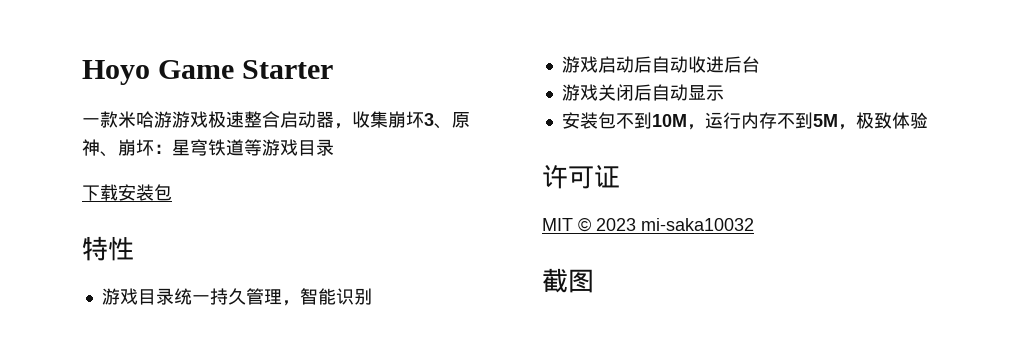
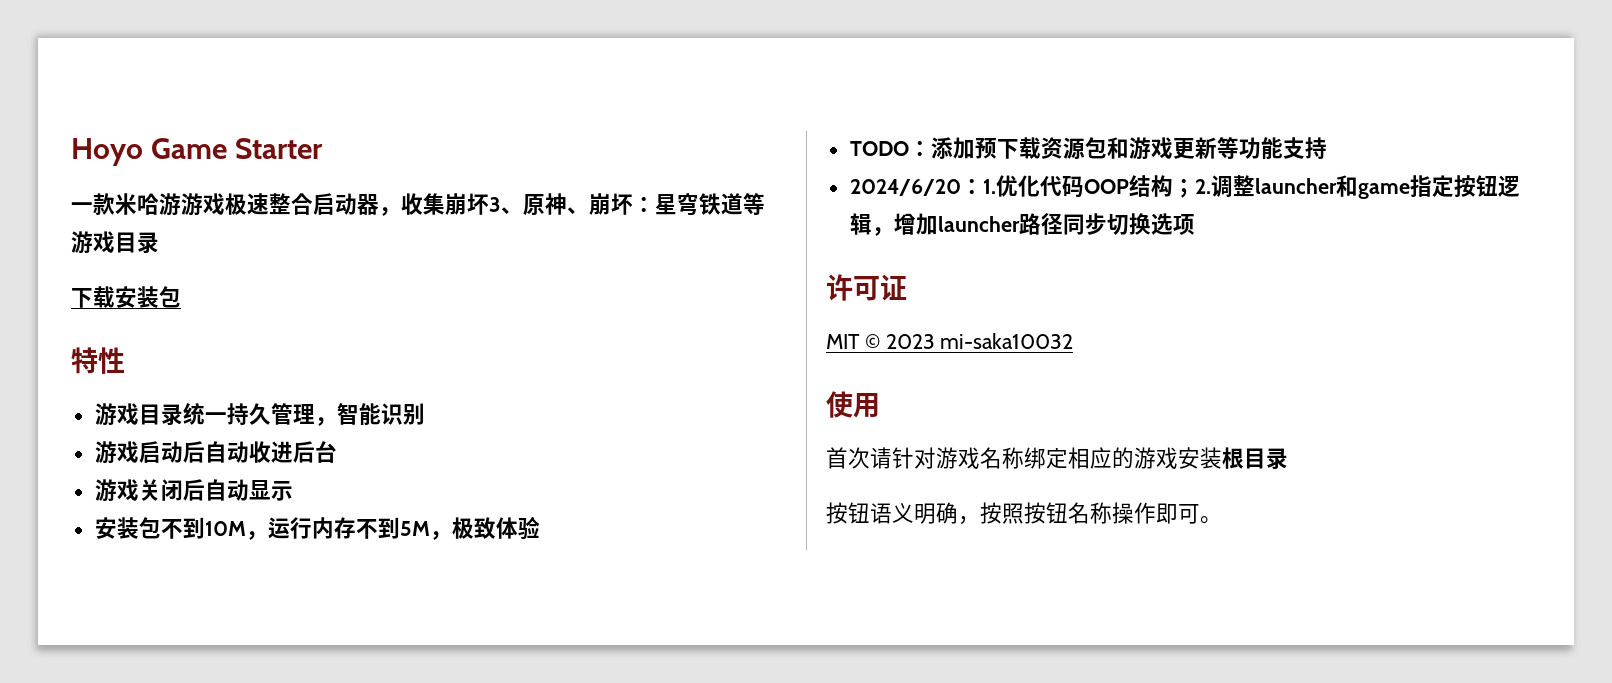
+ TODO：添加预下载资源包和游戏更新等功能支持
+ 2024/6/20：1.优化代码OOP结构；2.调整launcher和game指定按钮逻辑，增加launcher路径同步切换选项
- 截图
+ 使用
+ 首次请针对游戏名称绑定相应的游戏安装根目录
+ 按钮语义明确，按照按钮名称操作即可。

